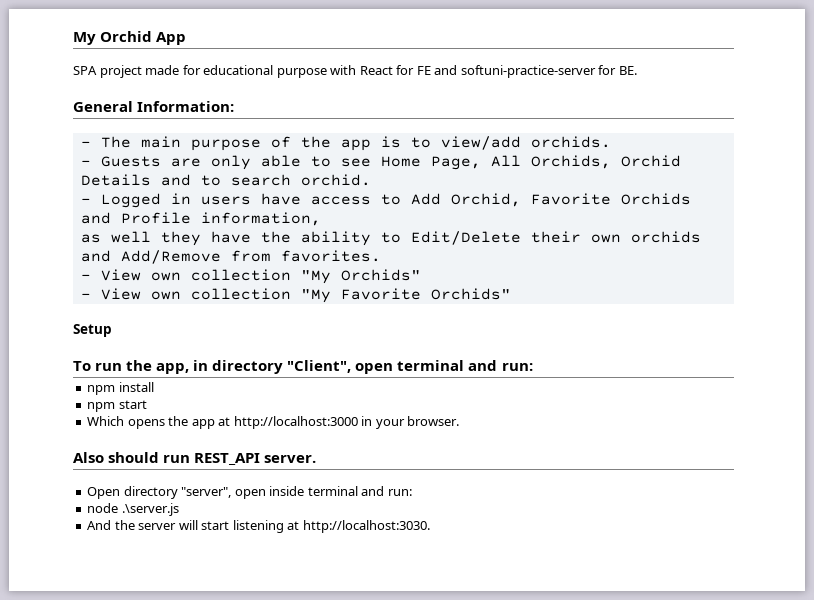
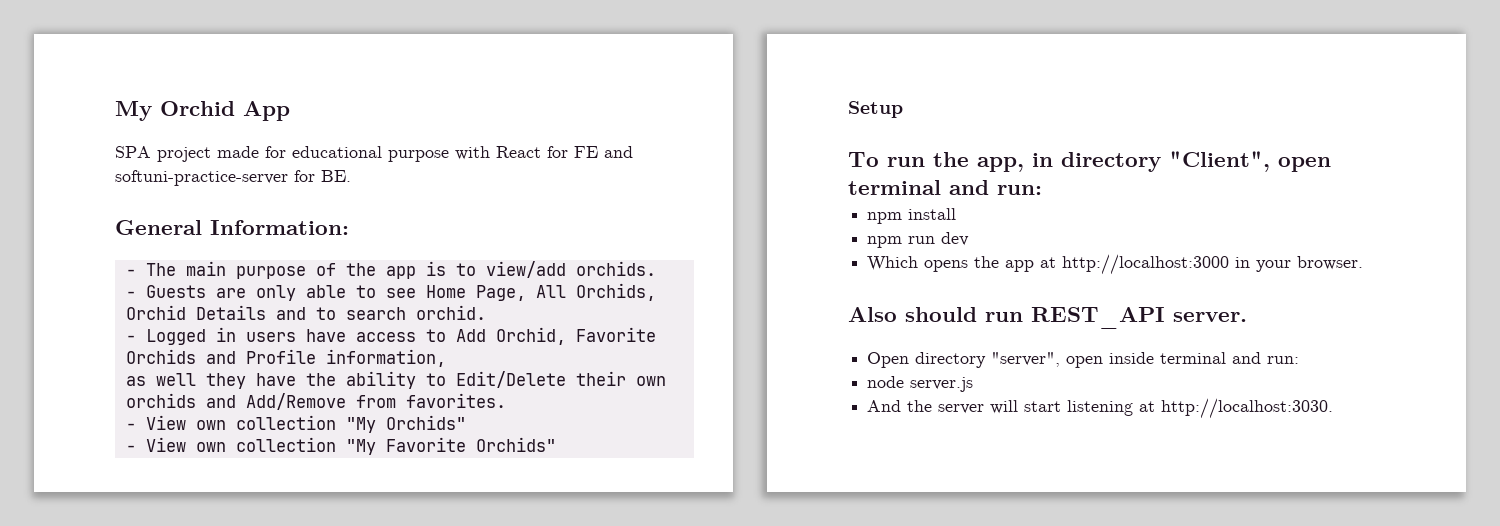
- npm start
+ npm run dev
- node .\server.js
+ node server.js

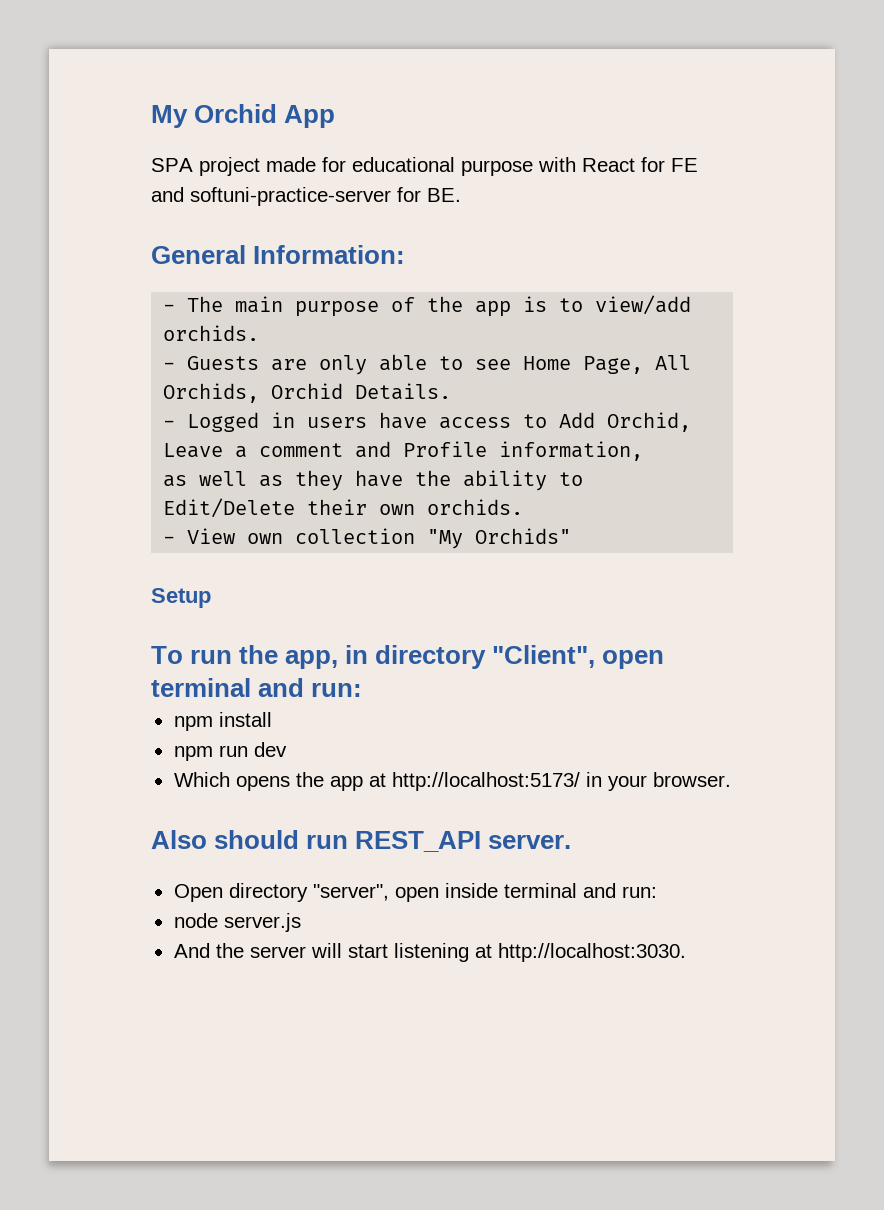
- - Guests are only able to see Home Page, All Orchids, Orchid Details and to search orchid.
+ - Guests are only able to see Home Page, All Orchids, Orchid Details.
- - Logged in users have access to Add Orchid, Favorite Orchids and Profile information,
+ - Logged in users have access to Add Orchid, Leave a comment and Profile information,
- as well they have the ability to Edit/Delete their own orchids and Add/Remove from favorites.
+ as well as they have the ability to Edit/Delete their own orchids.
- - View own collection "My Favorite Orchids"
- Which opens the app at http://localhost:3000 in your browser.
+ Which opens the app at http://localhost:5173/ in your browser.

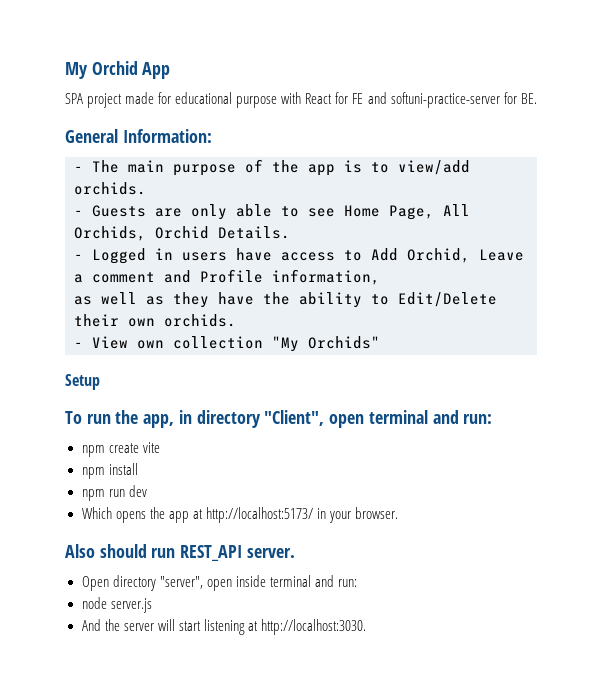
+ npm create vite

